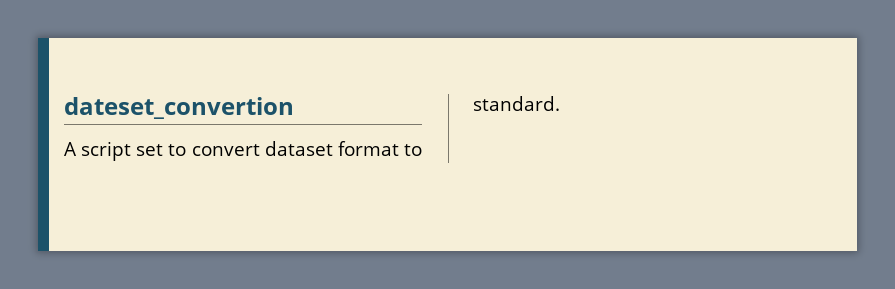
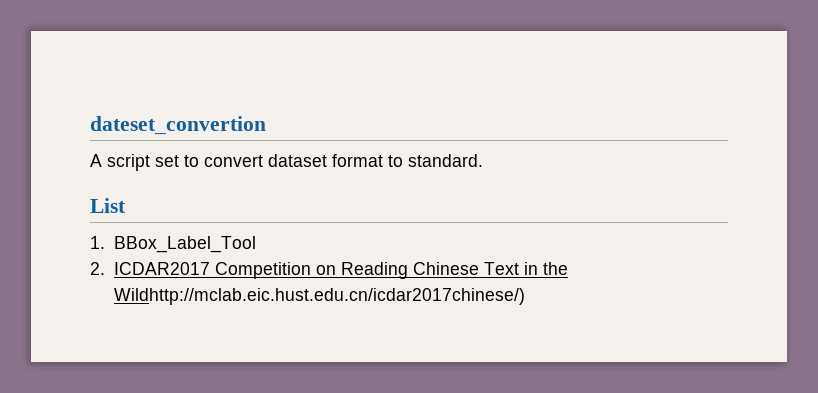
+ List
+ 1. BBox_Label_Tool
+ 2. ICDAR2017 Competition on Reading Chinese Text in the Wildhttp://mclab.eic.hust.edu.cn/icdar2017chinese/)

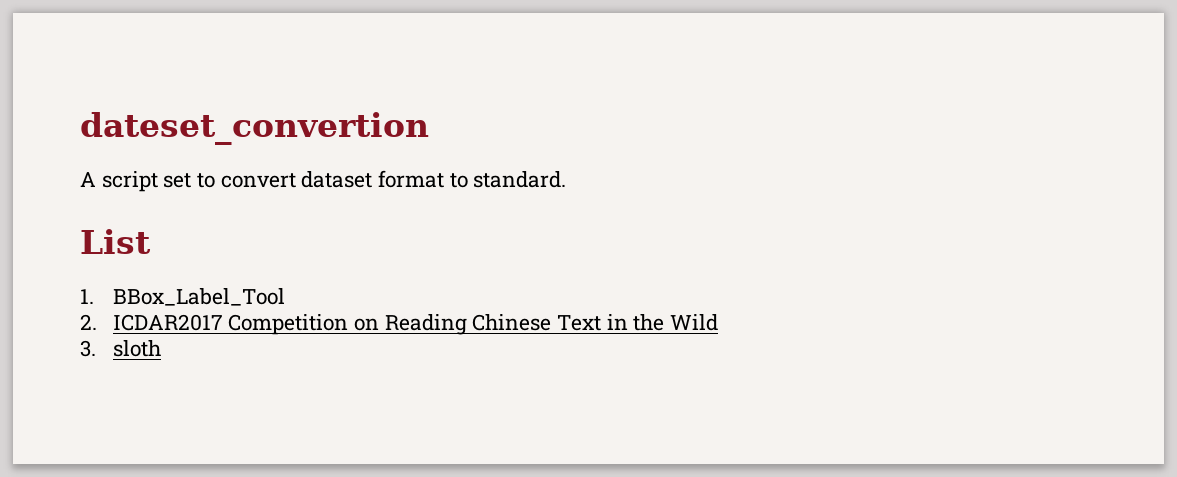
- 2. ICDAR2017 Competition on Reading Chinese Text in the Wildhttp://mclab.eic.hust.edu.cn/icdar2017chinese/)
+ 2. ICDAR2017 Competition on Reading Chinese Text in the Wild
+ 3. sloth

